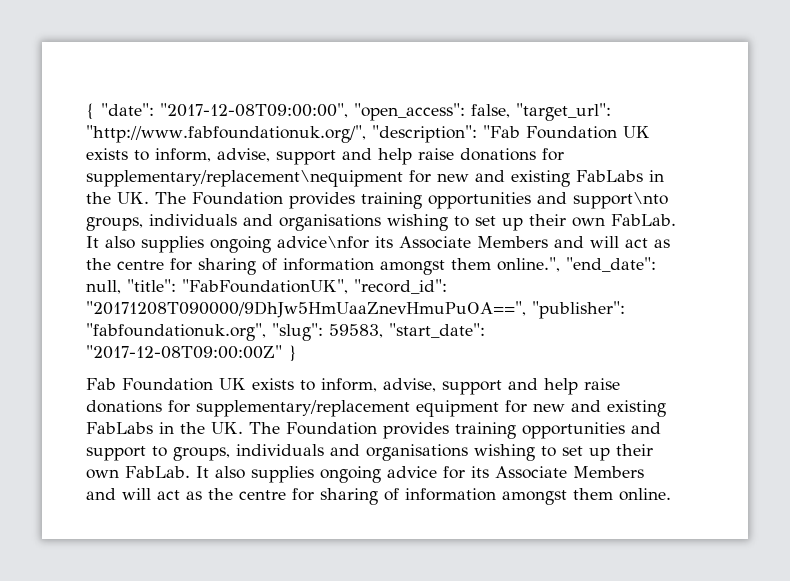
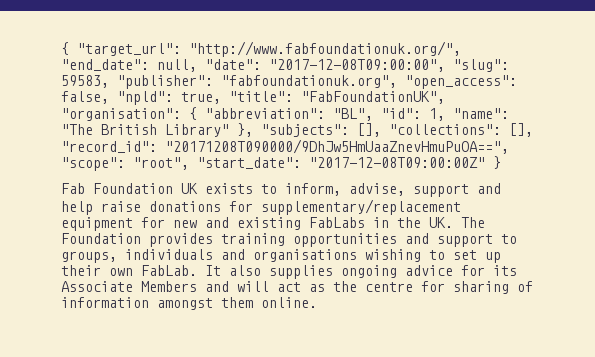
- { "date": "2017-12-08T09:00:00", "open_access": false, "target_url": "http://www.fabfoundationuk.org/", "description": "Fab Foundation UK exists to inform, advise, support and help raise donations for supplementary/replacement\nequipment for new and existing FabLabs in the UK. The Foundation provides training opportunities and support\nto groups, individuals and organisations wishing to set up their own FabLab. It also supplies ongoing advice\nfor its Associate Members and will act as the centre for sharing of information amongst them online.", "end_date": null, "title": "FabFoundationUK", "record_id": "20171208T090000/9DhJw5HmUaaZnevHmuPuOA==", "publisher": "fabfoundationuk.org", "slug": 59583, "start_date": "2017-12-08T09:00:00Z" }
+ { "target_url": "http://www.fabfoundationuk.org/", "end_date": null, "date": "2017-12-08T09:00:00", "slug": 59583, "publisher": "fabfoundationuk.org", "open_access": false, "npld": true, "title": "FabFoundationUK", "organisation": { "abbreviation": "BL", "id": 1, "name": "The British Library" }, "subjects": [], "collections": [], "record_id": "20171208T090000/9DhJw5HmUaaZnevHmuPuOA==", "scope": "root", "start_date": "2017-12-08T09:00:00Z" }

